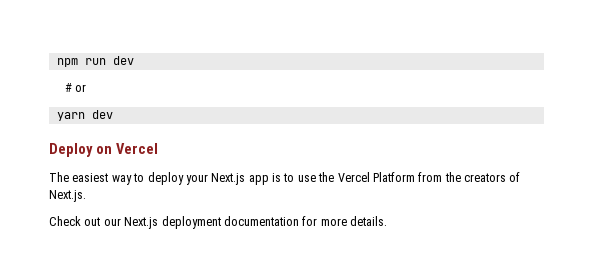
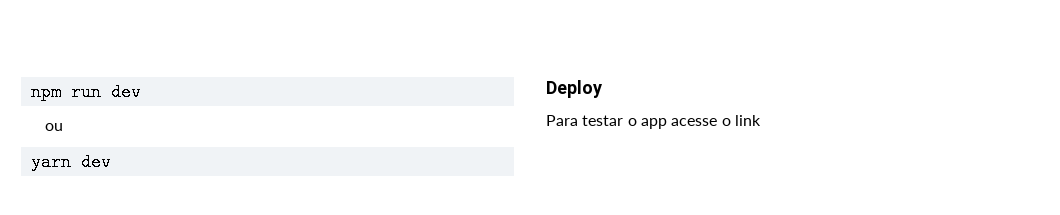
- # or
+ ou
- Deploy on Vercel
- The easiest way to deploy your Next.js app is to use the Vercel Platform from the creators of Next.js.
- Check out our Next.js deployment documentation for more details.
+ Deploy
+ Para testar o app acesse o link

